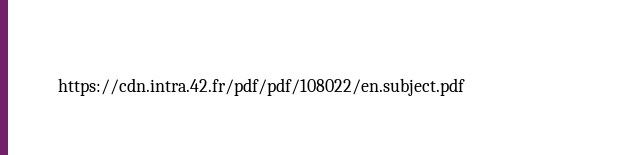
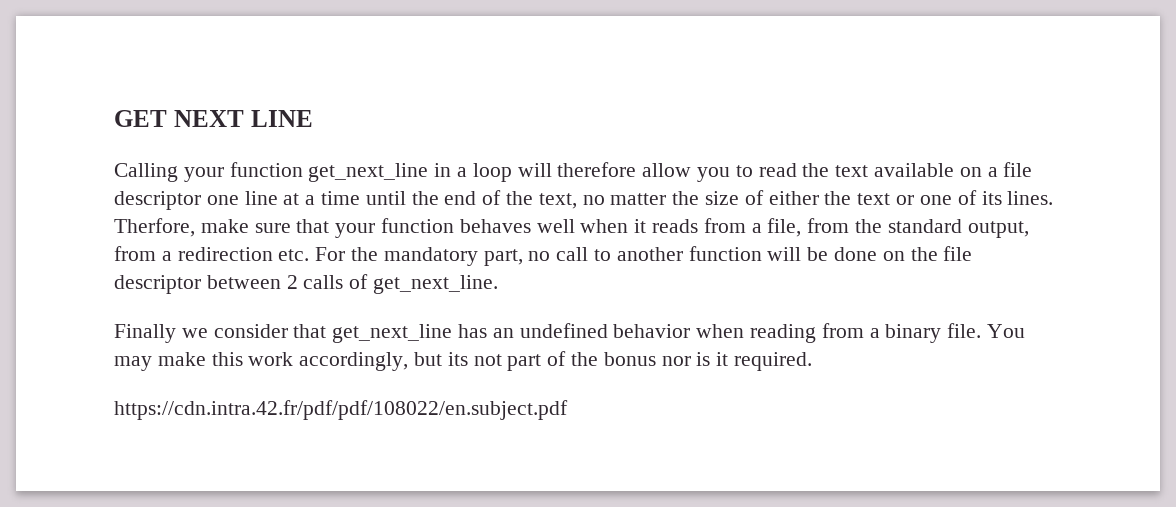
+ GET NEXT LINE
+ Calling your function get_next_line in a loop will therefore allow you to read the text available on a file descriptor one line at a time until the end of the text, no matter the size of either the text or one of its lines. Therfore, make sure that your function behaves well when it reads from a file, from the standard output, from a redirection etc. For the mandatory part, no call to another function will be done on the file descriptor between 2 calls of get_next_line.
+ Finally we consider that get_next_line has an undefined behavior when reading from a binary file. You may make this work accordingly, but its not part of the bonus nor is it required.

